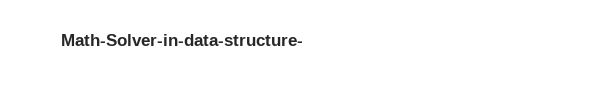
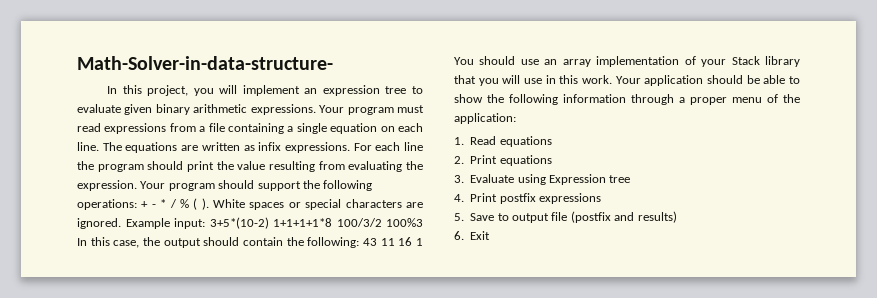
+ In this project, you will implement an expression tree to evaluate given binary arithmetic expressions. Your program must read expressions from a file containing a single equation on each line. The equations are written as infix expressions. For each line the program should print the value resulting from evaluating the expression. Your program should support the following operations: + - * / % ( ). White spaces or special characters are ignored. Example input: 3+5*(10-2) 1+1+1+1*8 100/3/2 100%3 In this case, the output should contain the following: 43 11 16 1 You should use an array implementation of your Stack library that you will use in this work. Your application should be able to show the following information through a proper menu of the application:
+ 1. Read equations
+ 2. Print equations
+ 3. Evaluate using Expression tree
+ 4. Print postfix expressions
+ 5. Save to output file (postfix and results)
+ 6. Exit

